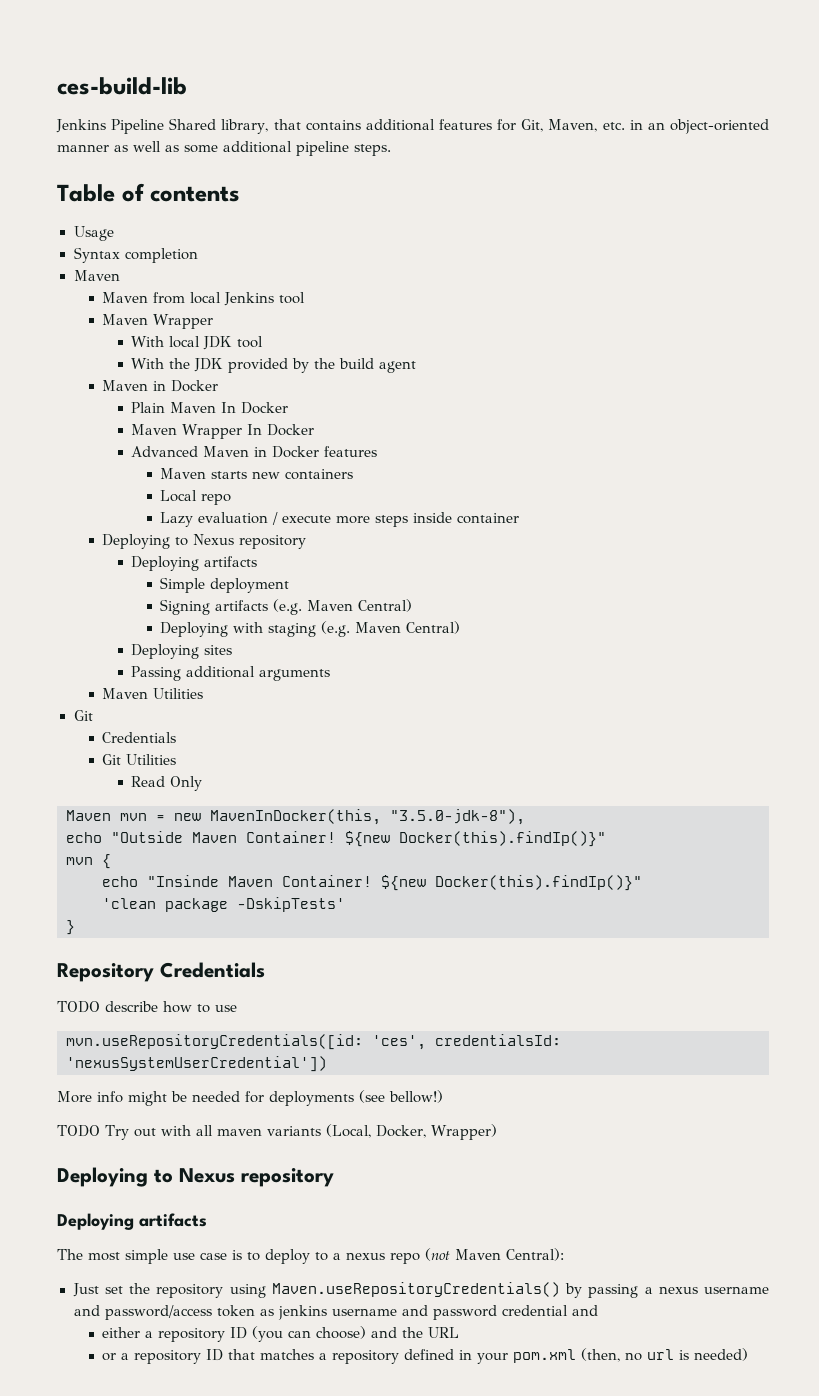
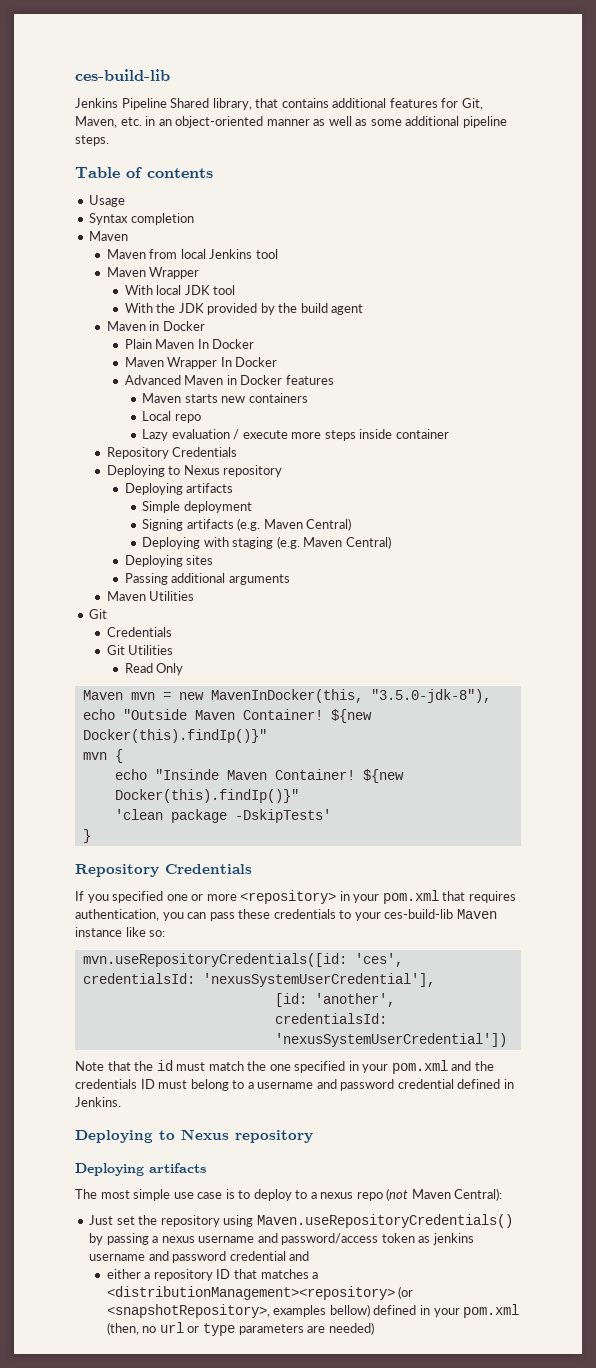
  Lazy evaluation / execute more steps inside container
+ Repository Credentials
- TODO describe how to use
- mvn.useRepositoryCredentials([id: 'ces', credentialsId: 'nexusSystemUserCredential'])
- More info might be needed for deployments (see bellow!)
- TODO Try out with all maven variants (Local, Docker, Wrapper)
+ If you specified one or more <repository> in your pom.xml that requires authentication, you can pass these credentials to your ces-build-lib Maven instance like so:
+ mvn.useRepositoryCredentials([id: 'ces', credentialsId: 'nexusSystemUserCredential'],
+ [id: 'another', credentialsId: 'nexusSystemUserCredential'])
+ Note that the id must match the one specified in your pom.xml and the credentials ID must belong to a username and password credential defined in Jenkins.
- either a repository ID (you can choose) and the URL
- or a repository ID that matches a repository defined in your pom.xml (then, no url is needed)
+ either a repository ID that matches a <distributionManagement><repository> (or <snapshotRepository>, examples bellow) defined in your pom.xml (then, no url or type parameters are needed)

